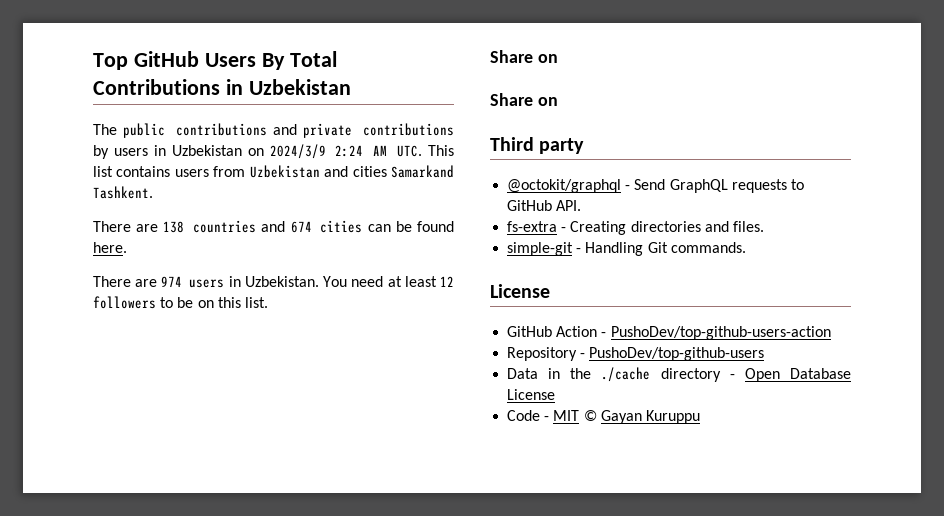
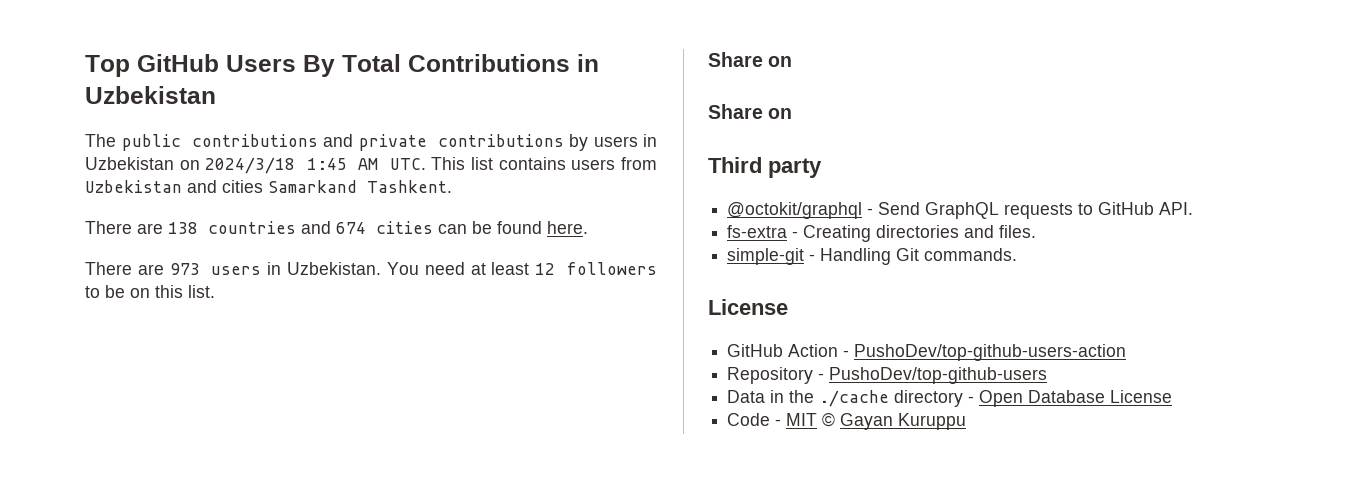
- The public contributions and private contributions by users in Uzbekistan on 2024/3/9 2:24 AM UTC. This list contains users from Uzbekistan and cities Samarkand Tashkent.
+ The public contributions and private contributions by users in Uzbekistan on 2024/3/18 1:45 AM UTC. This list contains users from Uzbekistan and cities Samarkand Tashkent.
- There are 974 users in Uzbekistan.
+ There are 973 users in Uzbekistan.

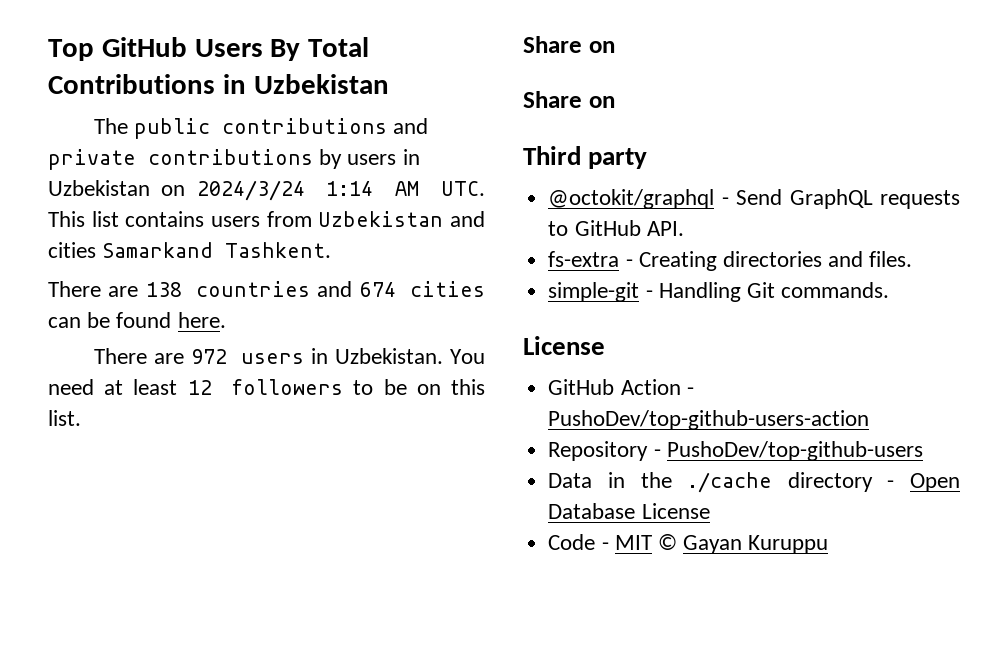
- The public contributions and private contributions by users in Uzbekistan on 2024/3/18 1:45 AM UTC. This list contains users from Uzbekistan and cities Samarkand Tashkent.
+ The public contributions and private contributions by users in Uzbekistan on 2024/3/24 1:14 AM UTC. This list contains users from Uzbekistan and cities Samarkand Tashkent.
- There are 973 users in Uzbekistan.
+ There are 972 users in Uzbekistan.

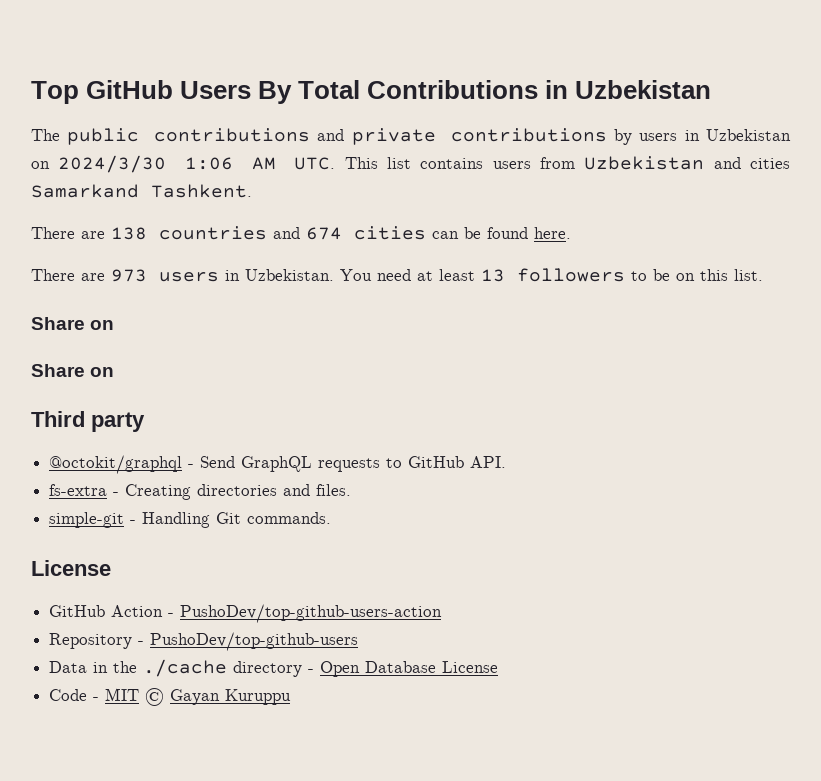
- The public contributions and private contributions by users in Uzbekistan on 2024/3/24 1:14 AM UTC. This list contains users from Uzbekistan and cities Samarkand Tashkent.
+ The public contributions and private contributions by users in Uzbekistan on 2024/3/30 1:06 AM UTC. This list contains users from Uzbekistan and cities Samarkand Tashkent.
- There are 972 users in Uzbekistan.
+ There are 973 users in Uzbekistan.
- You need at least 12 followers to be on this list.
+ You need at least 13 followers to be on this list.

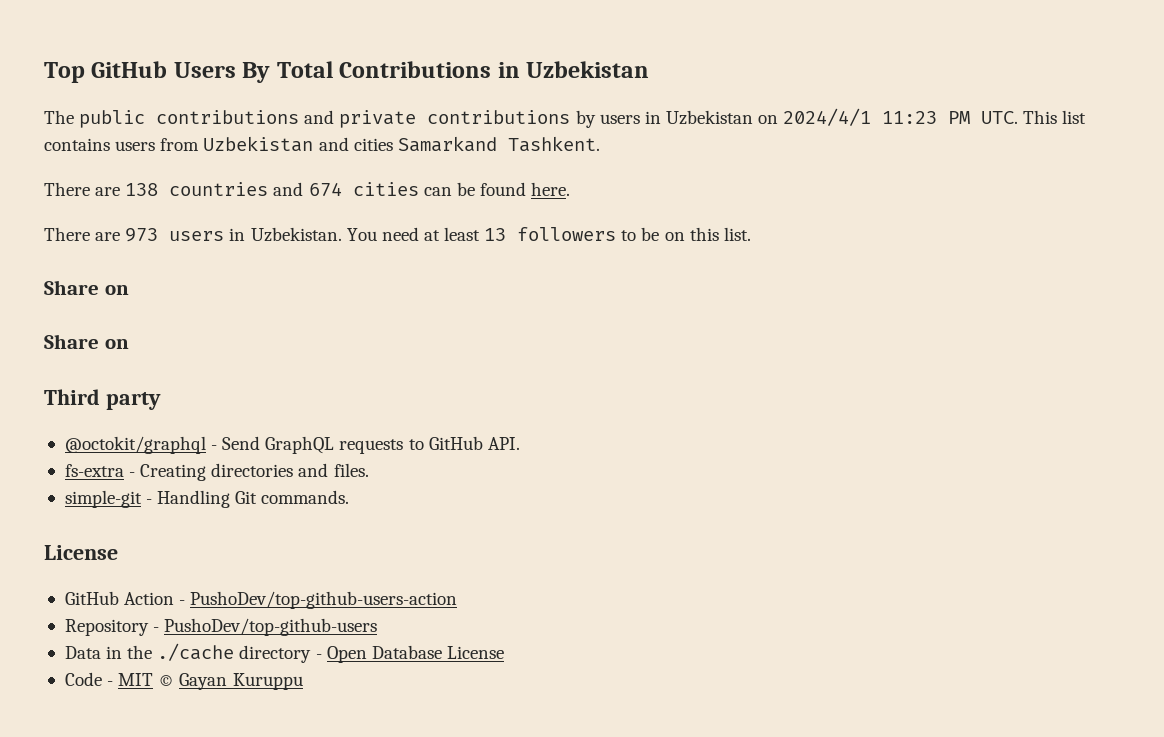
- The public contributions and private contributions by users in Uzbekistan on 2024/3/30 1:06 AM UTC. This list contains users from Uzbekistan and cities Samarkand Tashkent.
+ The public contributions and private contributions by users in Uzbekistan on 2024/4/1 11:23 PM UTC. This list contains users from Uzbekistan and cities Samarkand Tashkent.

